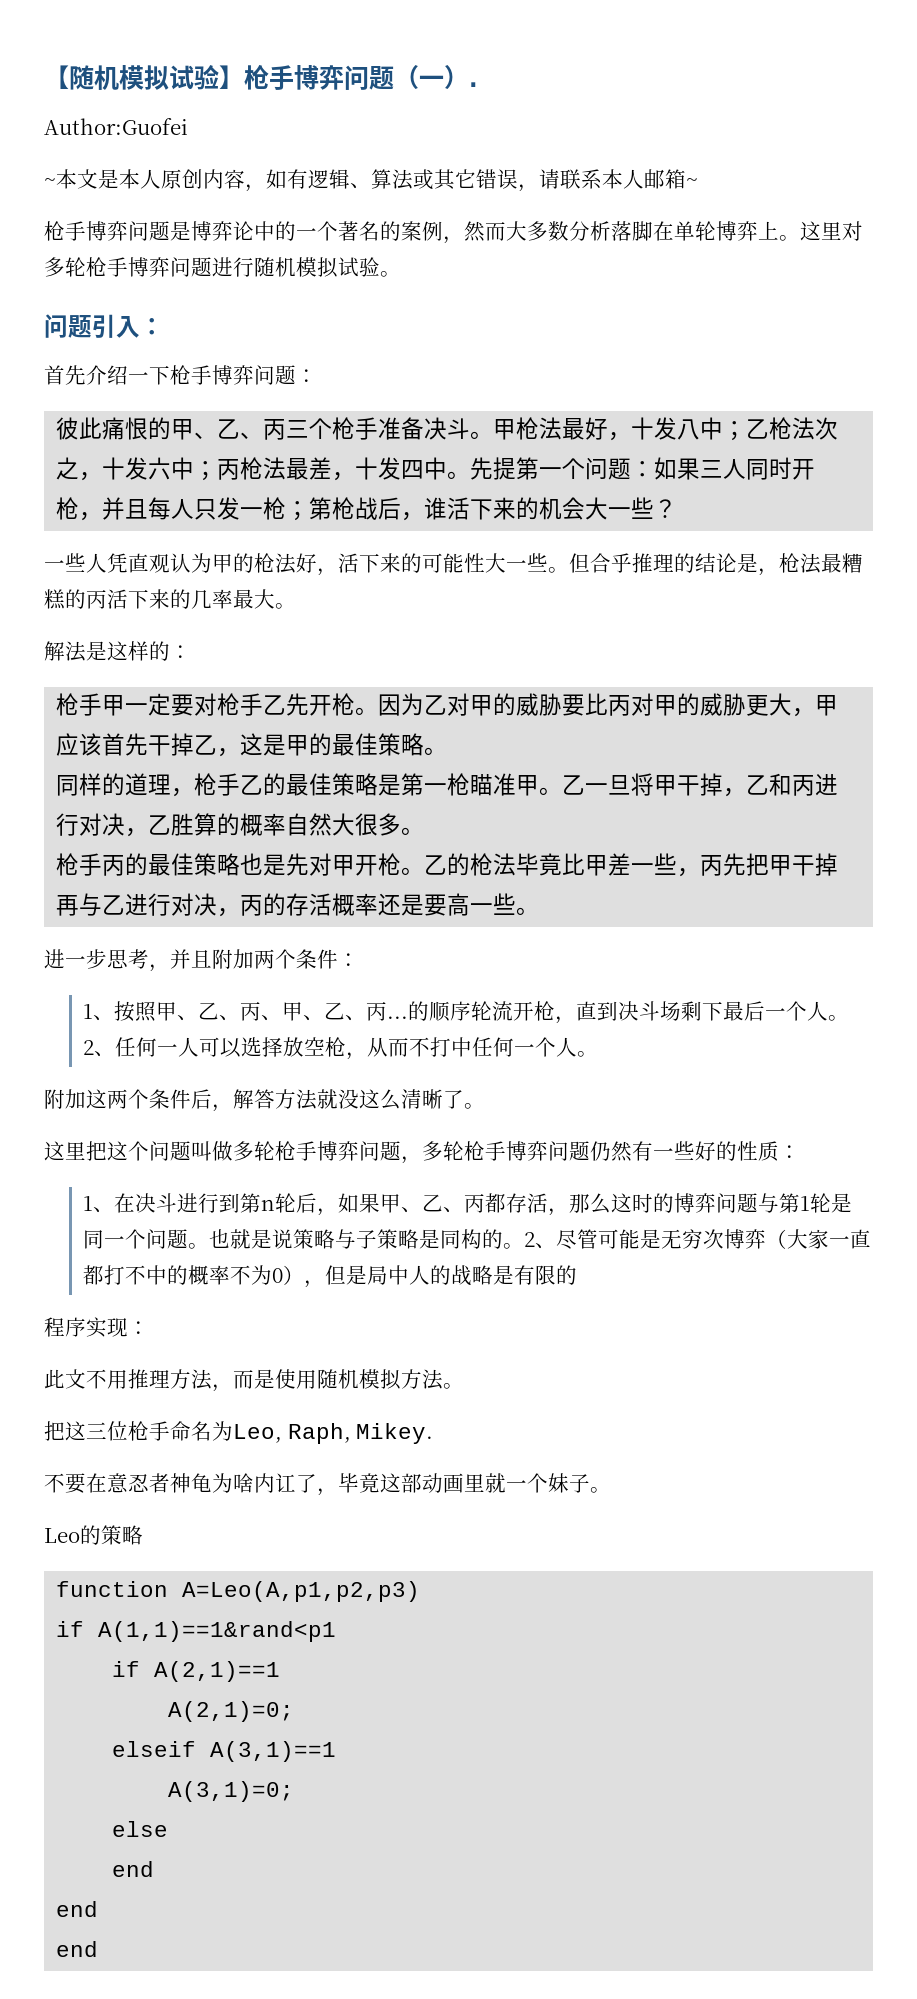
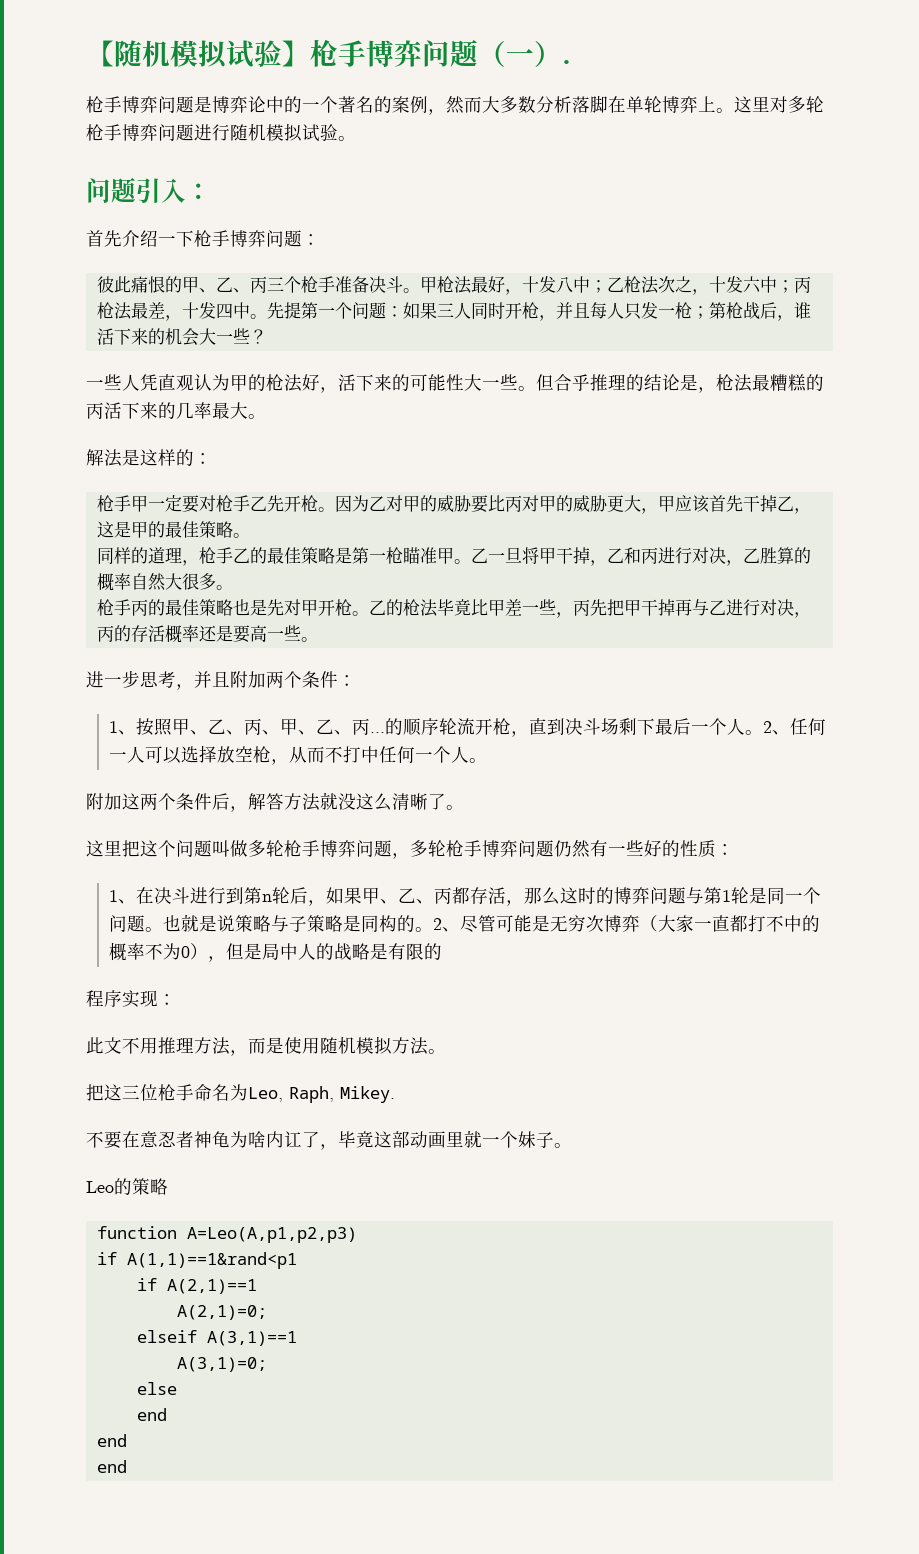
- Author:Guofei
- ~本文是本人原创内容，如有逻辑、算法或其它错误，请联系本人邮箱~

